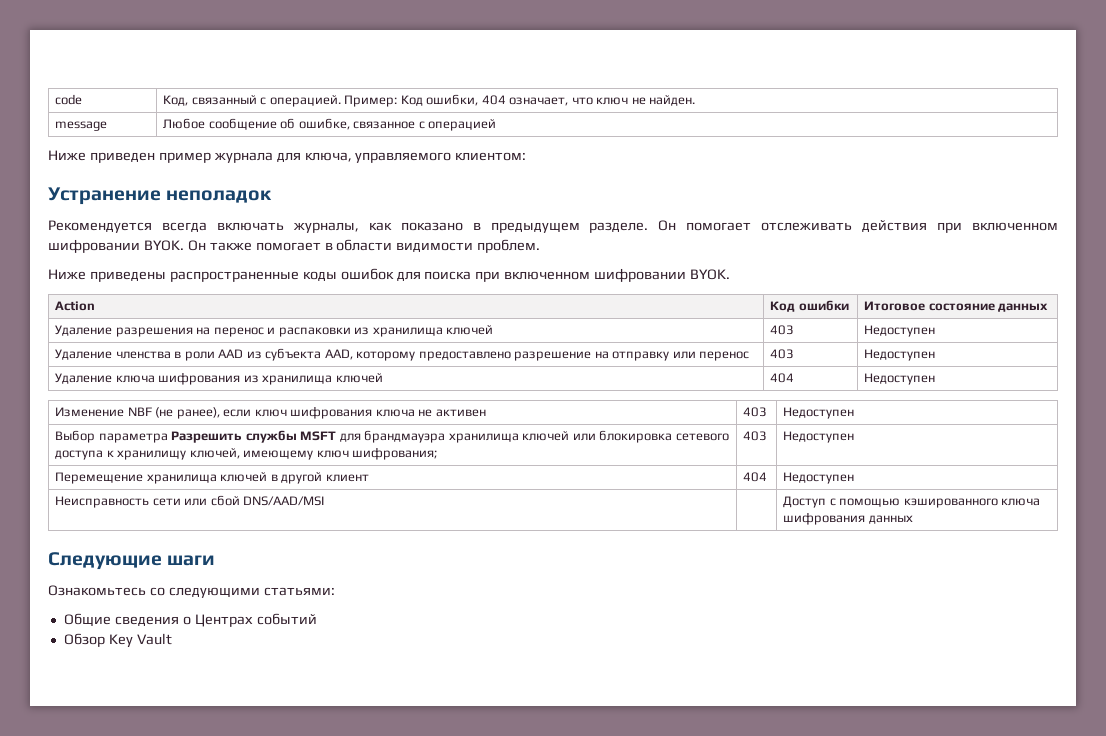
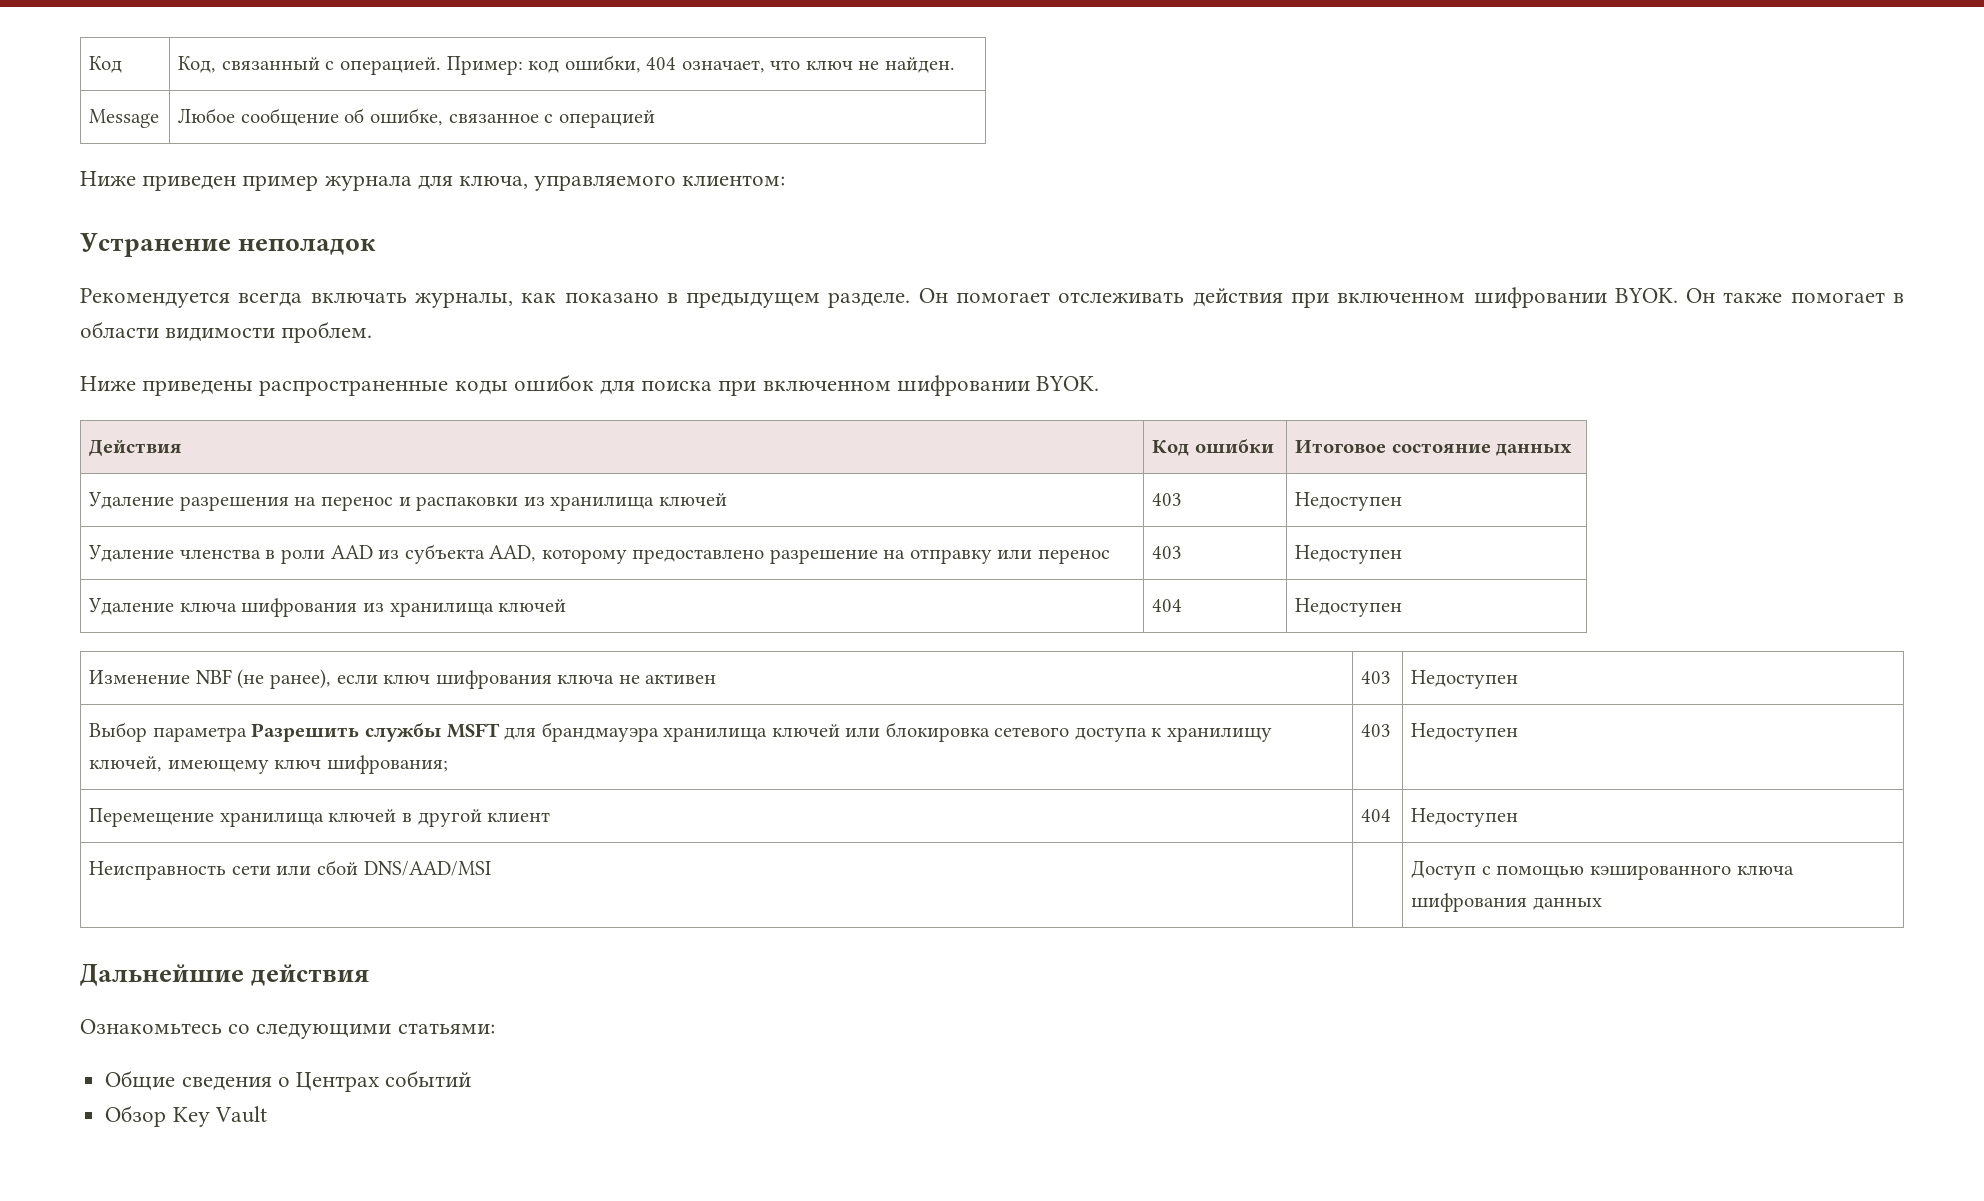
- code | Код, связанный с операцией. Пример: Код ошибки, 404 означает, что ключ не найден.
+ Код | Код, связанный с операцией. Пример: код ошибки, 404 означает, что ключ не найден.
- message | Любое сообщение об ошибке, связанное с операцией
+ Message | Любое сообщение об ошибке, связанное с операцией
- Action | Код ошибки | Итоговое состояние данных
+ Действия | Код ошибки | Итоговое состояние данных
- Следующие шаги
+ Дальнейшие действия

